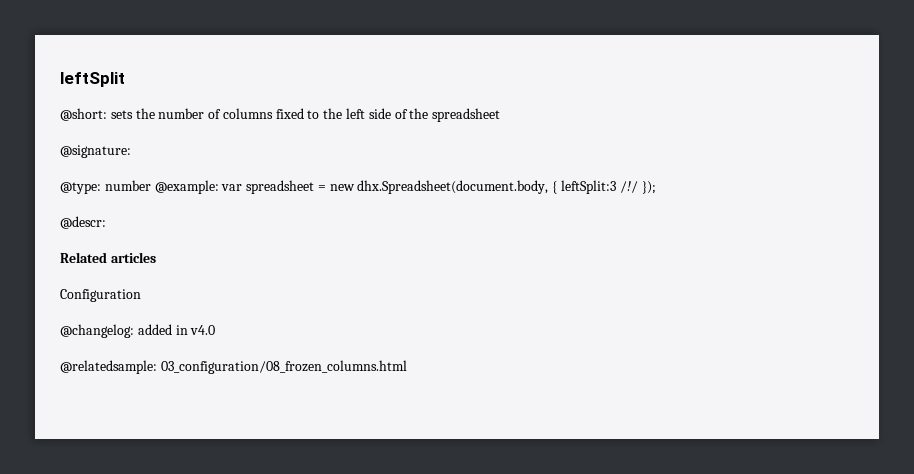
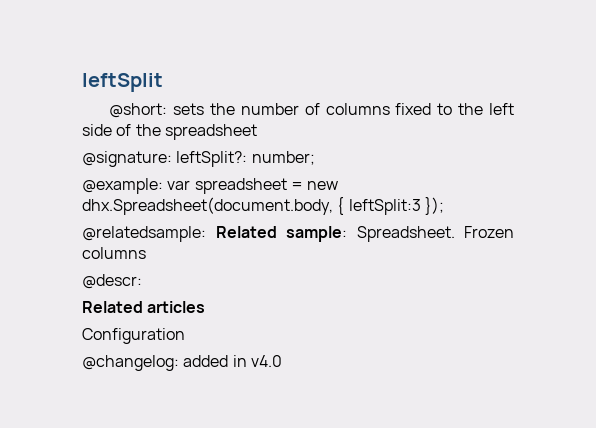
- @signature:
- @type: number @example: var spreadsheet = new dhx.Spreadsheet(document.body, { leftSplit:3 /!/ });
+ @signature: leftSplit?: number;
+ @example: var spreadsheet = new dhx.Spreadsheet(document.body, { leftSplit:3 });
+ @relatedsample: Related sample: Spreadsheet. Frozen columns
- @relatedsample: 03_configuration/08_frozen_columns.html

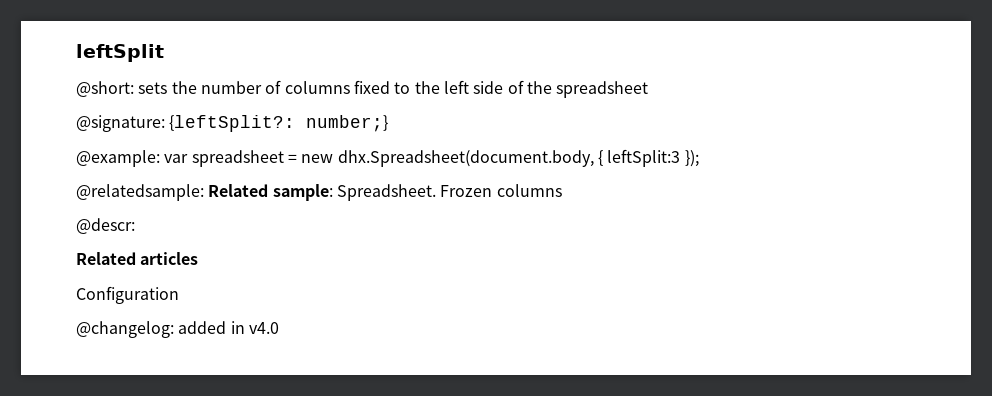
- @signature: leftSplit?: number;
+ @signature: {leftSplit?: number;}

